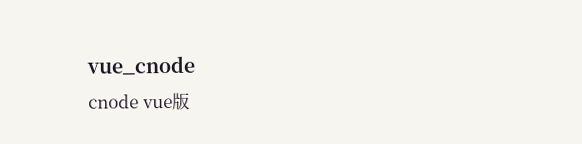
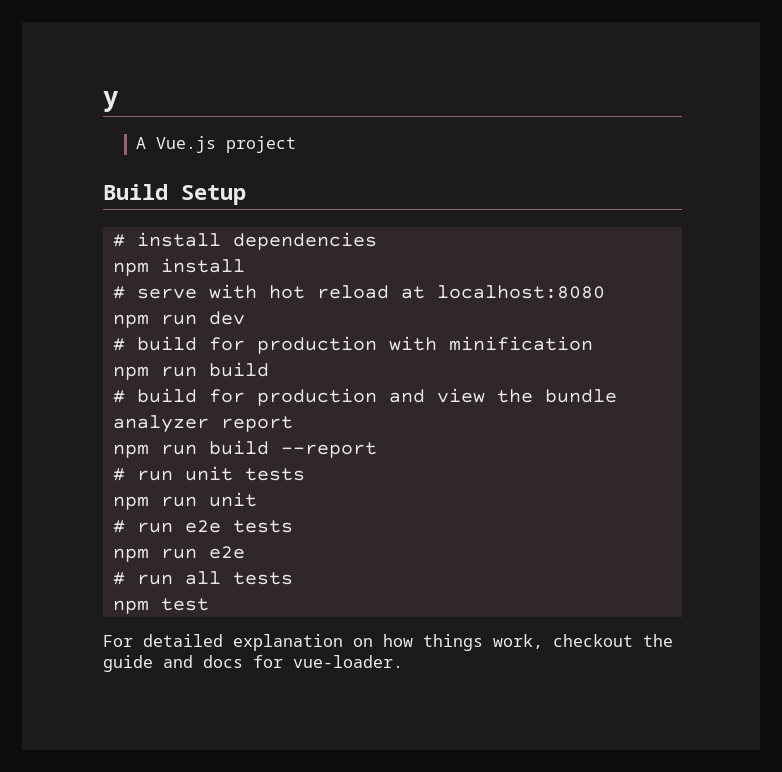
- vue_cnode
- cnode vue版
+ y
+ A Vue.js project
+ Build Setup
+ # install dependencies
+ npm install
+ # serve with hot reload at localhost:8080
+ npm run dev
+ # build for production with minification
+ npm run build
+ # build for production and view the bundle analyzer report
+ npm run build --report
+ # run unit tests
+ npm run unit
+ # run e2e tests
+ npm run e2e
+ # run all tests
+ npm test
+ For detailed explanation on how things work, checkout the guide and docs for vue-loader.

